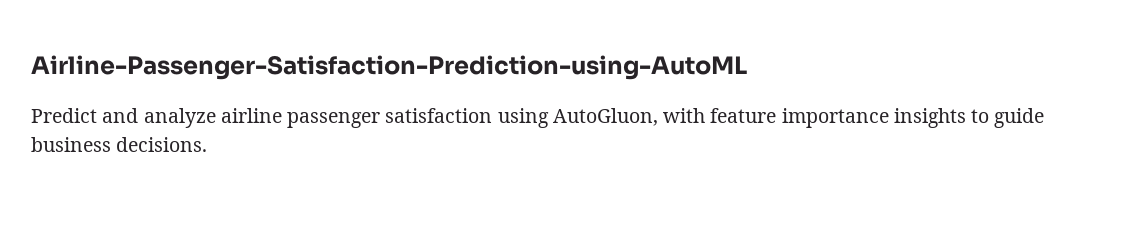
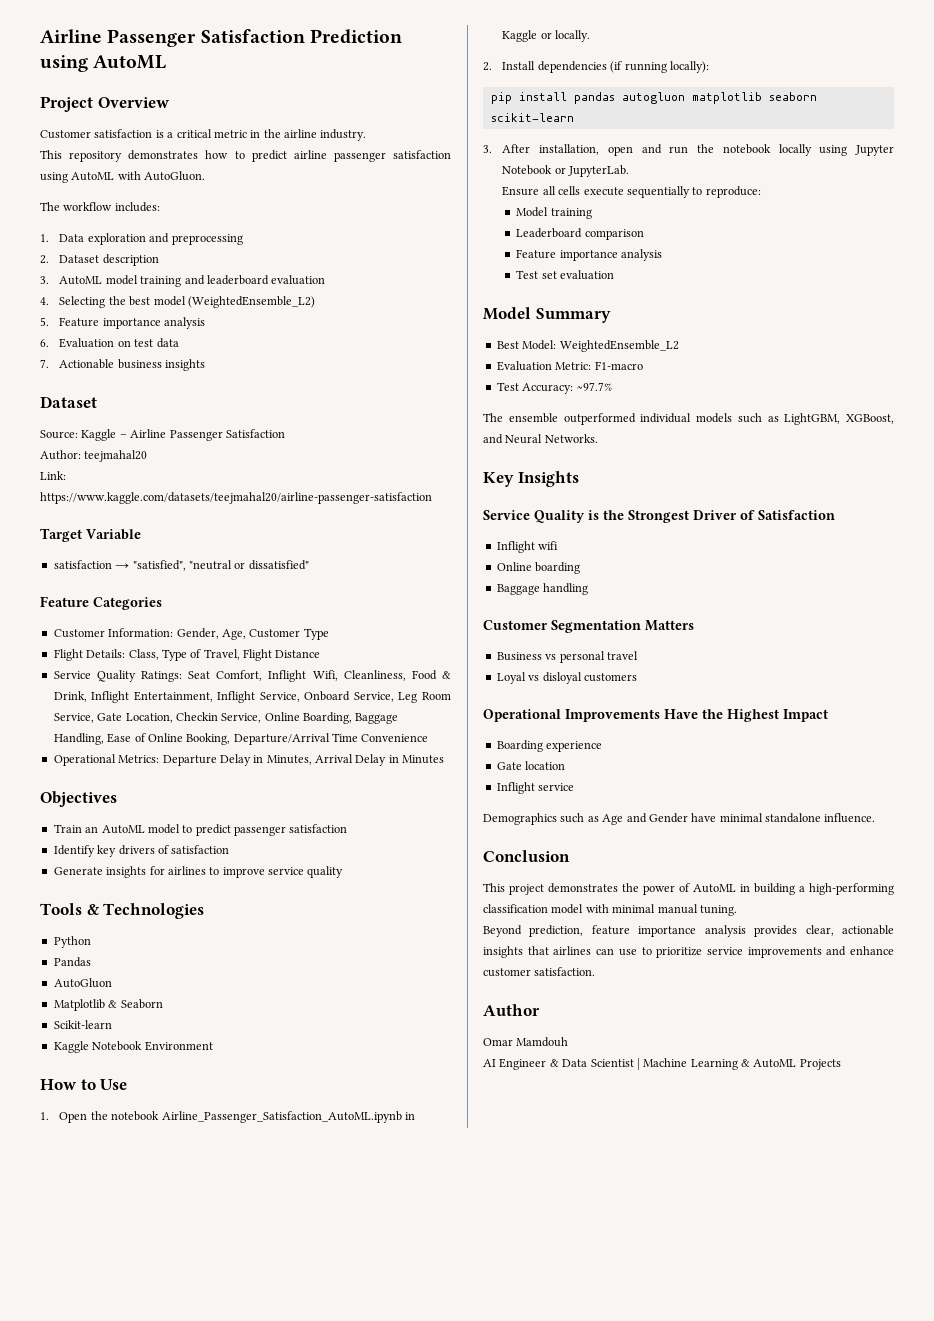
- Airline-Passenger-Satisfaction-Prediction-using-AutoML
- Predict and analyze airline passenger satisfaction using AutoGluon, with feature importance insights to guide business decisions.
+ Airline Passenger Satisfaction Prediction using AutoML
+ Project Overview
+ Customer satisfaction is a critical metric in the airline industry.
+ This repository demonstrates how to predict airline passenger satisfaction using AutoML with AutoGluon.
+ The workflow includes:
+ 1. Data exploration and preprocessing
+ 2. Dataset description
+ 3. AutoML model training and leaderboard evaluation
+ 4. Selecting the best model (WeightedEnsemble_L2)
+ 5. Feature importance analysis
+ 6. Evaluation on test data
+ 7. Actionable business insights
+ Dataset
+ Source: Kaggle – Airline Passenger Satisfaction
+ Author: teejmahal20
+ Link: https://www.kaggle.com/datasets/teejmahal20/airline-passenger-satisfaction
+ Target Variable
+ satisfaction → "satisfied", "neutral or dissatisfied"
+ Feature Categories
+ Customer Information: Gender, Age, Customer Type
+ Flight Details: Class, Type of Travel, Flight Distance
+ Service Quality Ratings: Seat Comfort, Inflight Wifi, Cleanliness, Food & Drink, Inflight Entertainment, Inflight Service, Onboard Service, Leg Room Service, Gate Location, Checkin Service, Online Boarding, Baggage Handling, Ease of Online Booking, Departure/Arrival Time Convenience
+ Operational Metrics: Departure Delay in Minutes, Arrival Delay in Minutes
+ Objectives
+ Train an AutoML model to predict passenger satisfaction
+ Identify key drivers of satisfaction
+ Generate insights for airlines to improve service quality
+ Tools & Technologies
+ Python
+ Pandas
+ AutoGluon
+ Matplotlib & Seaborn
+ Scikit-learn
+ Kaggle Notebook Environment
+ How to Use
+ 1. Open the notebook Airline_Passenger_Satisfaction_AutoML.ipynb in Kaggle or locally.
+ 2. Install dependencies (if running locally):
+ pip install pandas autogluon matplotlib seaborn scikit-learn
+ 3. After installation, open and run the notebook locally using Jupyter Notebook or JupyterLab.
+ Ensure all cells execute sequentially to reproduce:
+ Model training
+ Leaderboard comparison
+ Feature importance analysis
+ Test set evaluation
+ Model Summary
+ Best Model: WeightedEnsemble_L2
+ Evaluation Metric: F1-macro
+ Test Accuracy: ~97.7%
+ The ensemble outperformed individual models such as LightGBM, XGBoost, and Neural Networks.
+ Key Insights
+ Service Quality is the Strongest Driver of Satisfaction
+ Inflight wifi
+ Online boarding
+ Baggage handling
+ Customer Segmentation Matters
+ Business vs personal travel
+ Loyal vs disloyal customers
+ Operational Improvements Have the Highest Impact
+ Boarding experience
+ Gate location
+ Inflight service
+ Demographics such as Age and Gender have minimal standalone influence.
+ Conclusion
+ This project demonstrates the power of AutoML in building a high-performing classification model with minimal manual tuning.
+ Beyond prediction, feature importance analysis provides clear, actionable insights that airlines can use to prioritize service improvements and enhance customer satisfaction.
+ Author
+ Omar Mamdouh
+ AI Engineer & Data Scientist | Machine Learning & AutoML Projects

